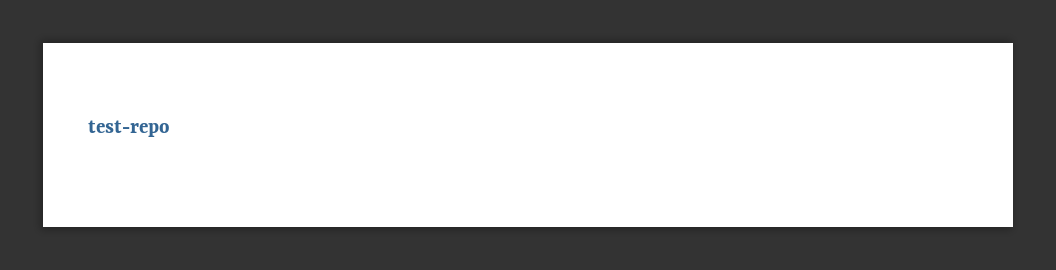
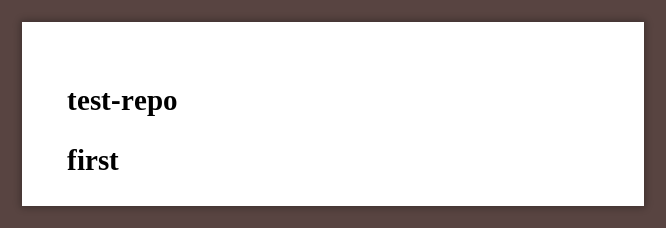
+ first

